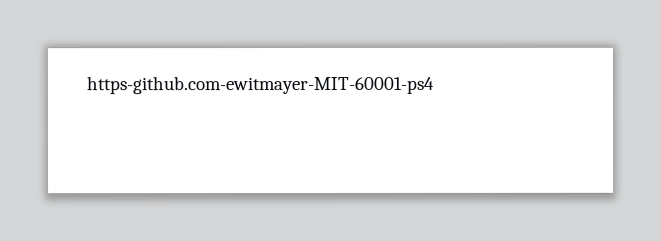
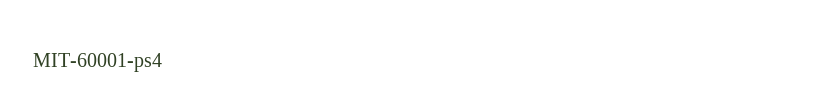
- https-github.com-ewitmayer-MIT-60001-ps4
+ MIT-60001-ps4

